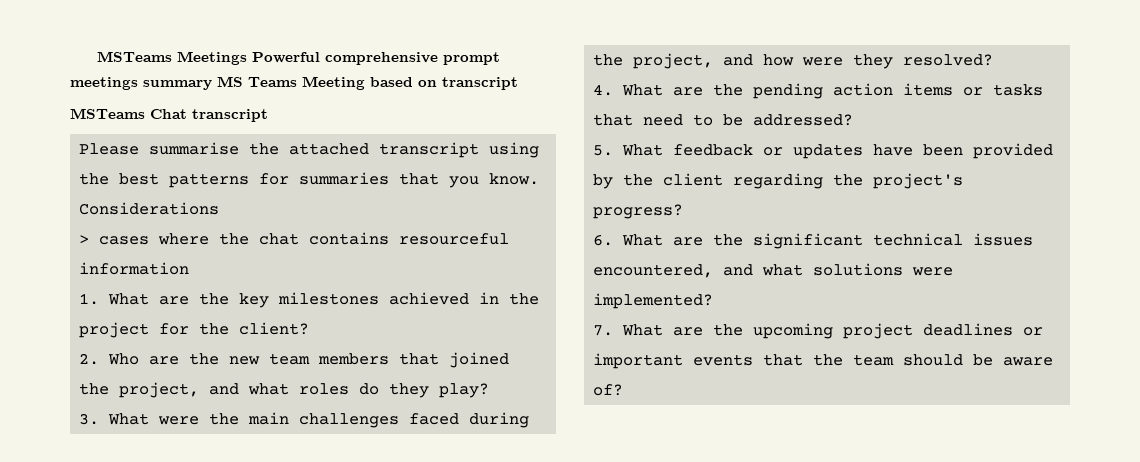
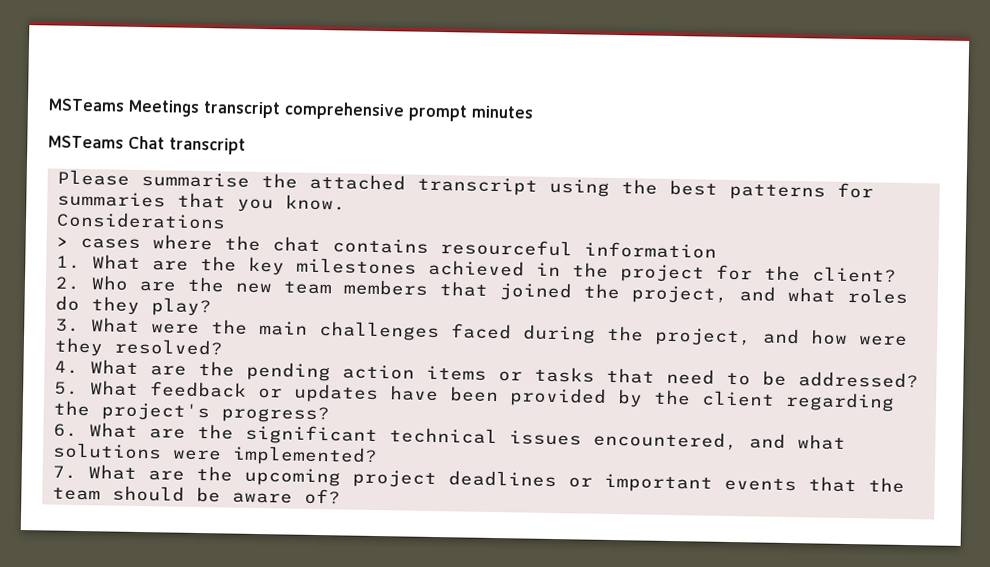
- MSTeams Meetings Powerful comprehensive prompt meetings summary MS Teams Meeting based on transcript
+ MSTeams Meetings transcript comprehensive prompt minutes

